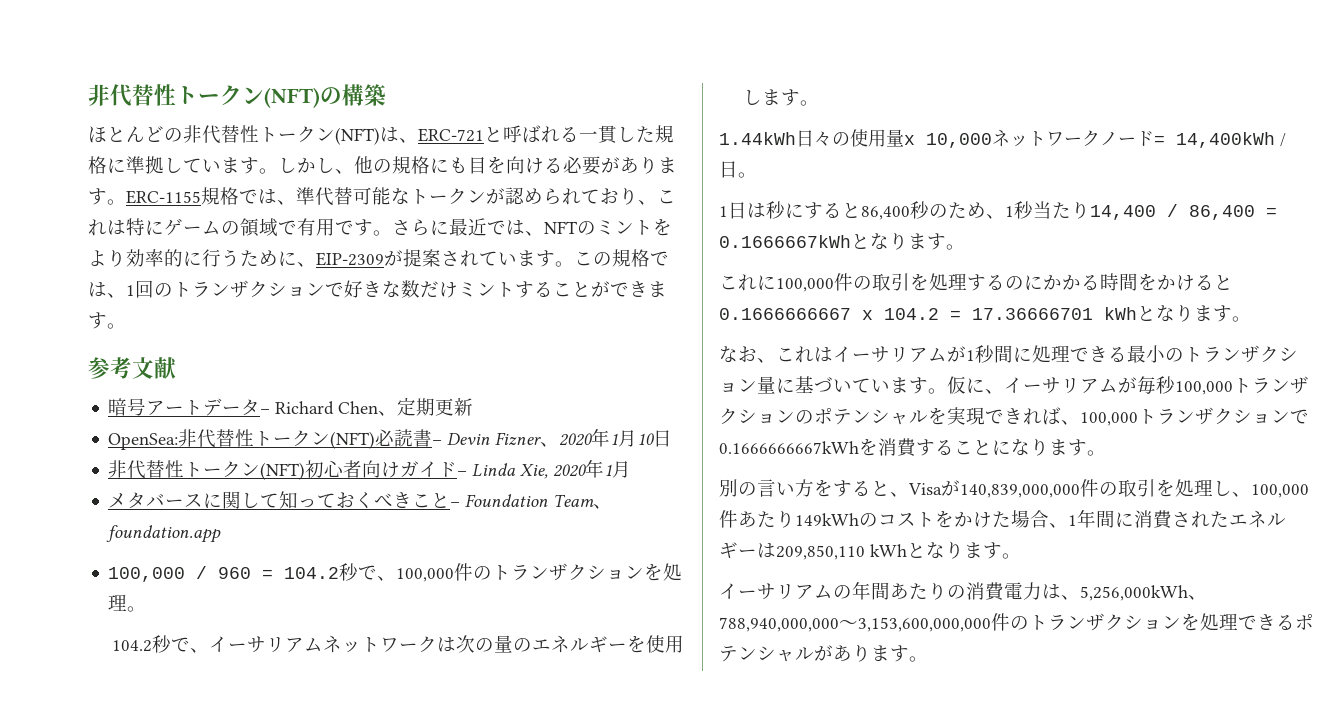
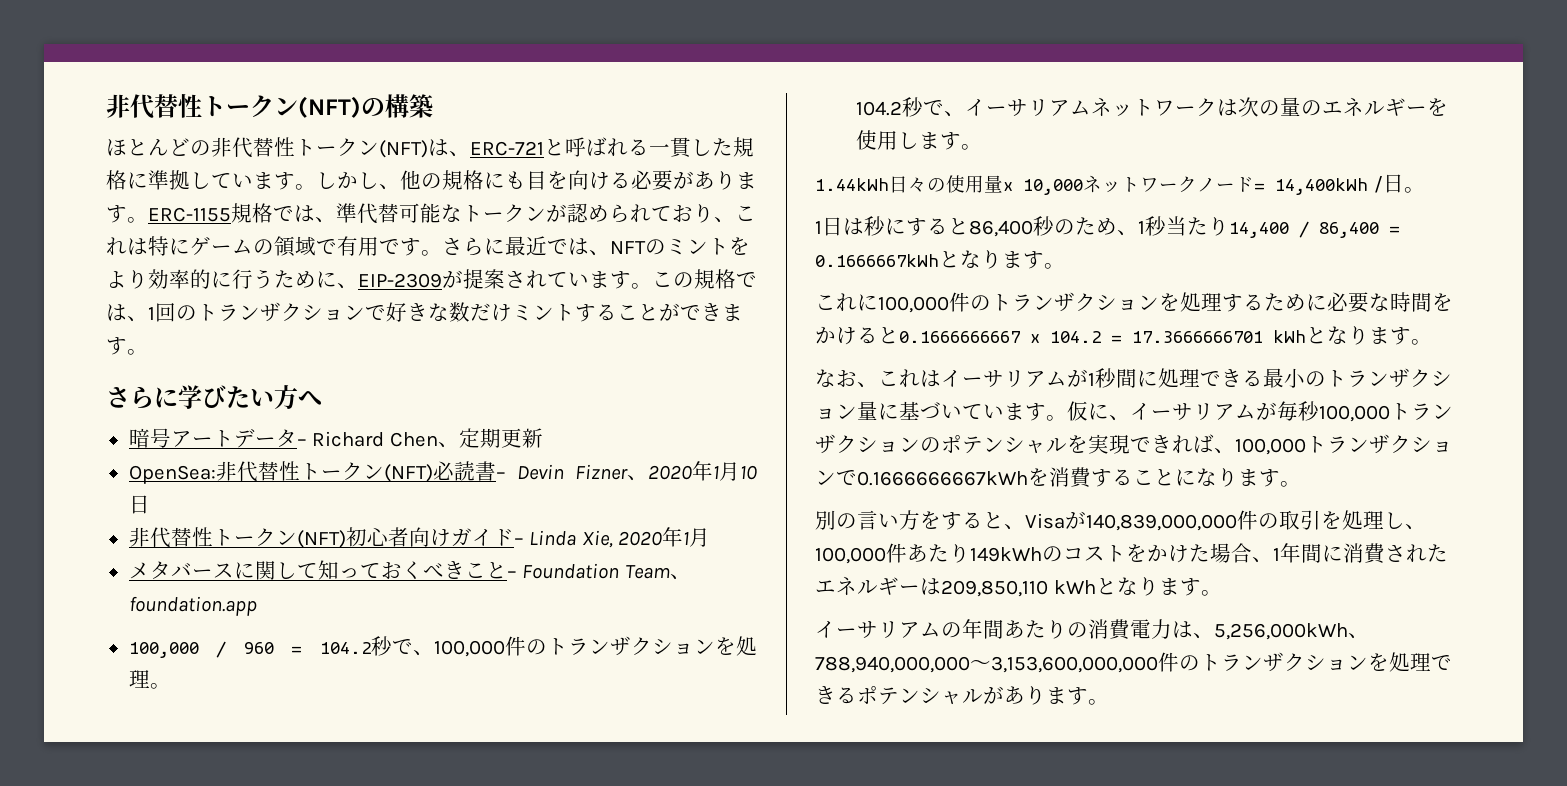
- 参考文献
+ さらに学びたい方へ
- これに100,000件の取引を処理するのにかかる時間をかけると0.1666666667 x 104.2 = 17.36666701 kWhとなります。
+ これに100,000件のトランザクションを処理するために必要な時間をかけると0.1666666667 x 104.2 = 17.3666666701 kWhとなります。

